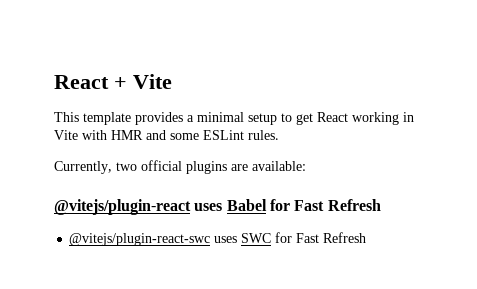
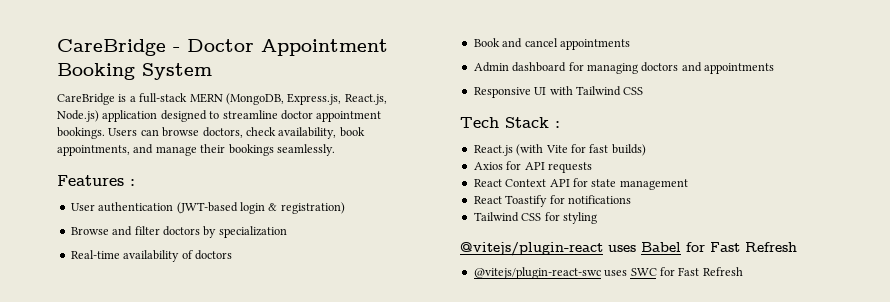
- React + Vite
- This template provides a minimal setup to get React working in Vite with HMR and some ESLint rules.
- Currently, two official plugins are available:
+ CareBridge - Doctor Appointment Booking System
+ CareBridge is a full-stack MERN (MongoDB, Express.js, React.js, Node.js) application designed to streamline doctor appointment bookings. Users can browse doctors, check availability, book appointments, and manage their bookings seamlessly.
+ Features :
+ User authentication (JWT-based login & registration)
+ Browse and filter doctors by specialization
+ Real-time availability of doctors
+ Book and cancel appointments
+ Admin dashboard for managing doctors and appointments
+ Responsive UI with Tailwind CSS
+ Tech Stack :
+ React.js (with Vite for fast builds)
+ Axios for API requests
+ React Context API for state management
+ React Toastify for notifications
+ Tailwind CSS for styling

